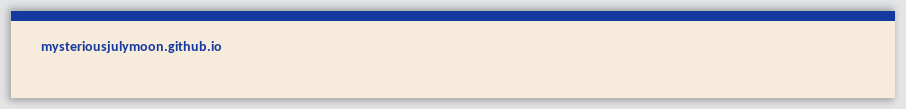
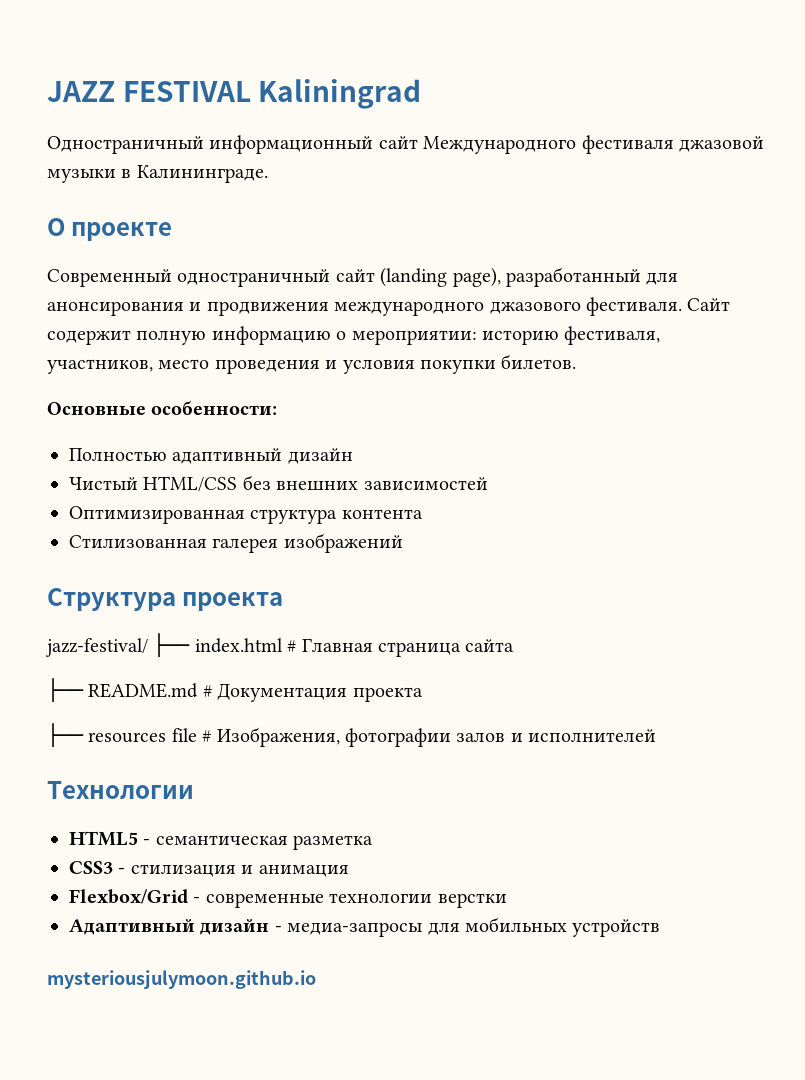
+ JAZZ FESTIVAL Kaliningrad
+ Одностраничный информационный сайт Международного фестиваля джазовой музыки в Калининграде.
+ О проекте
+ Современный одностраничный сайт (landing page), разработанный для анонсирования и продвижения международного джазового фестиваля. Сайт содержит полную информацию о мероприятии: историю фестиваля, участников, место проведения и условия покупки билетов.
+ Основные особенности:
+ Полностью адаптивный дизайн
+ Чистый HTML/CSS без внешних зависимостей
+ Оптимизированная структура контента
+ Стилизованная галерея изображений
+ Структура проекта
+ jazz-festival/ ├── index.html # Главная страница сайта
+ ├── README.md # Документация проекта
+ ├── resources file # Изображения, фотографии залов и исполнителей
+ Технологии
+ HTML5 - семантическая разметка
+ CSS3 - стилизация и анимация
+ Flexbox/Grid - современные технологии верстки
+ Адаптивный дизайн - медиа-запросы для мобильных устройств

